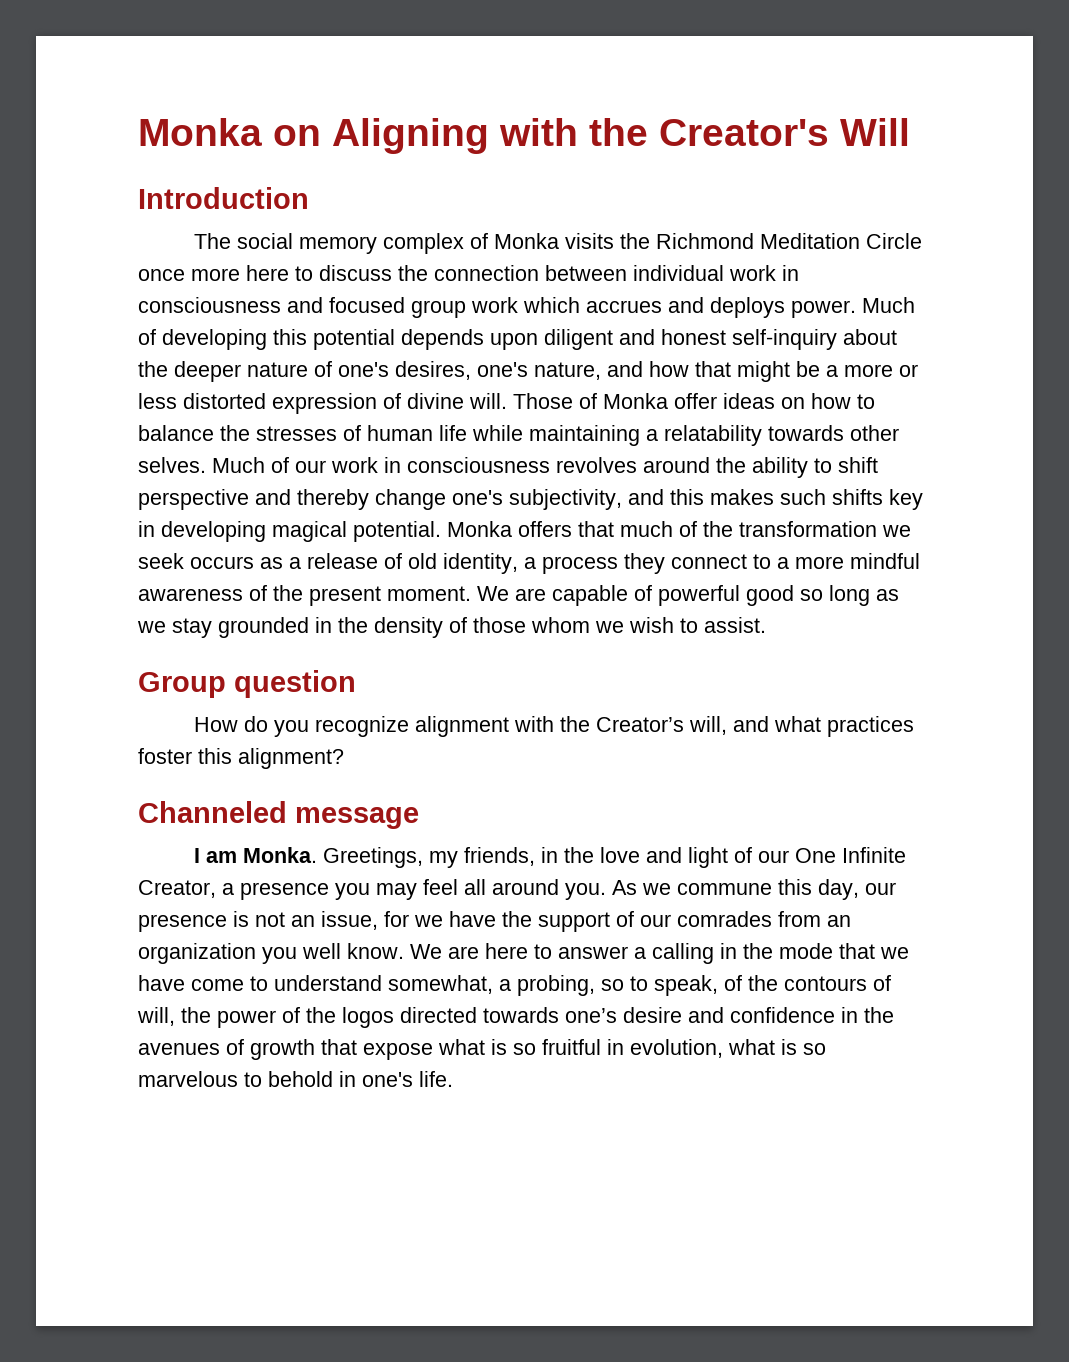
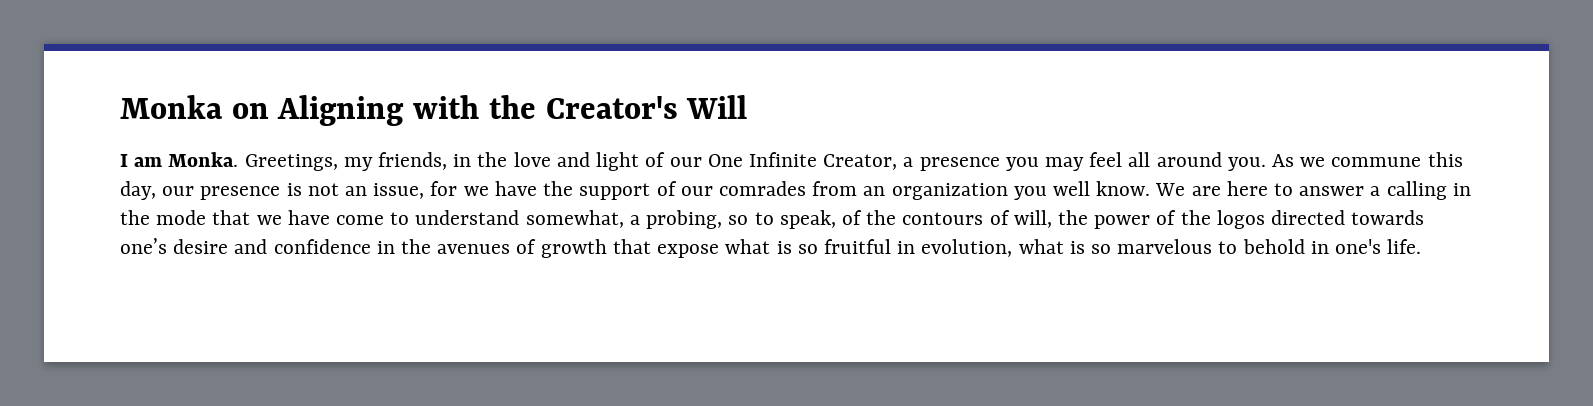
- Introduction
- The social memory complex of Monka visits the Richmond Meditation Circle once more here to discuss the connection between individual work in consciousness and focused group work which accrues and deploys power. Much of developing this potential depends upon diligent and honest self-inquiry about the deeper nature of one's desires, one's nature, and how that might be a more or less distorted expression of divine will. Those of Monka offer ideas on how to balance the stresses of human life while maintaining a relatability towards other selves. Much of our work in consciousness revolves around the ability to shift perspective and thereby change one's subjectivity, and this makes such shifts key in developing magical potential. Monka offers that much of the transformation we seek occurs as a release of old identity, a process they connect to a more mindful awareness of the present moment. We are capable of powerful good so long as we stay grounded in the density of those whom we wish to assist.
- Group question
- How do you recognize alignment with the Creator’s will, and what practices foster this alignment?
- Channeled message

